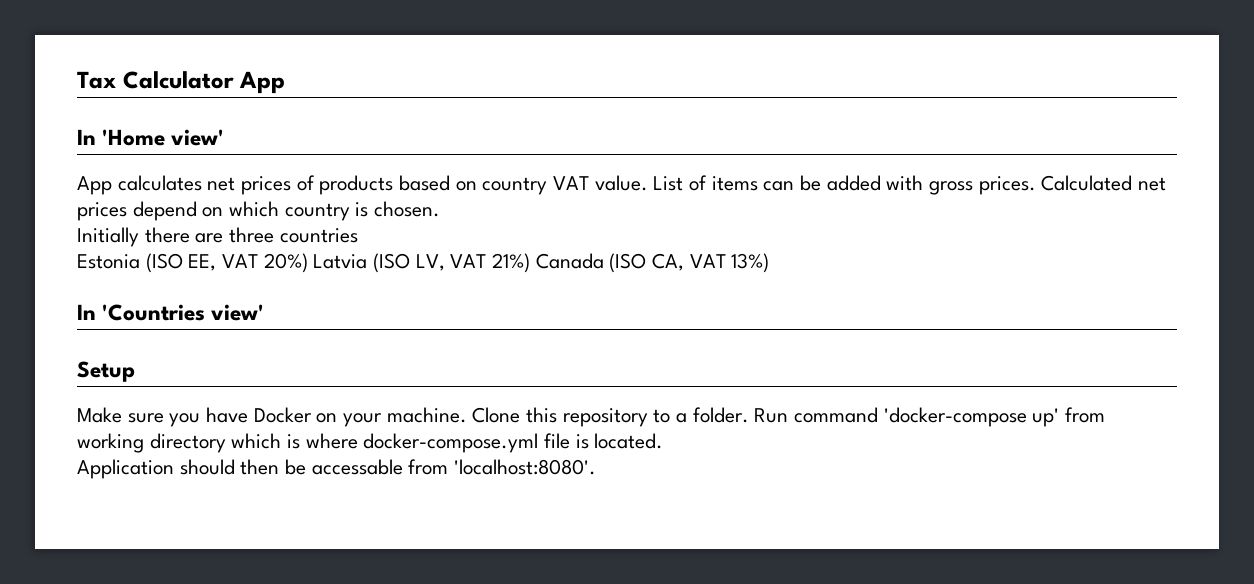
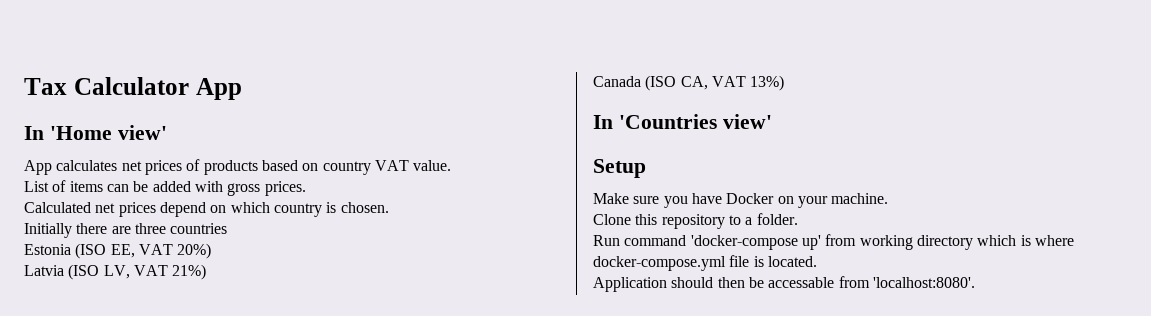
- App calculates net prices of products based on country VAT value. List of items can be added with gross prices. Calculated net prices depend on which country is chosen.
+ App calculates net prices of products based on country VAT value.
+ List of items can be added with gross prices.
+ Calculated net prices depend on which country is chosen.
- Estonia (ISO EE, VAT 20%) Latvia (ISO LV, VAT 21%) Canada (ISO CA, VAT 13%)
+ Estonia (ISO EE, VAT 20%)
+ Latvia (ISO LV, VAT 21%)
+ Canada (ISO CA, VAT 13%)
- Make sure you have Docker on your machine. Clone this repository to a folder. Run command 'docker-compose up' from working directory which is where docker-compose.yml file is located.
+ Make sure you have Docker on your machine.
+ Clone this repository to a folder.
+ Run command 'docker-compose up' from working directory which is where docker-compose.yml file is located.

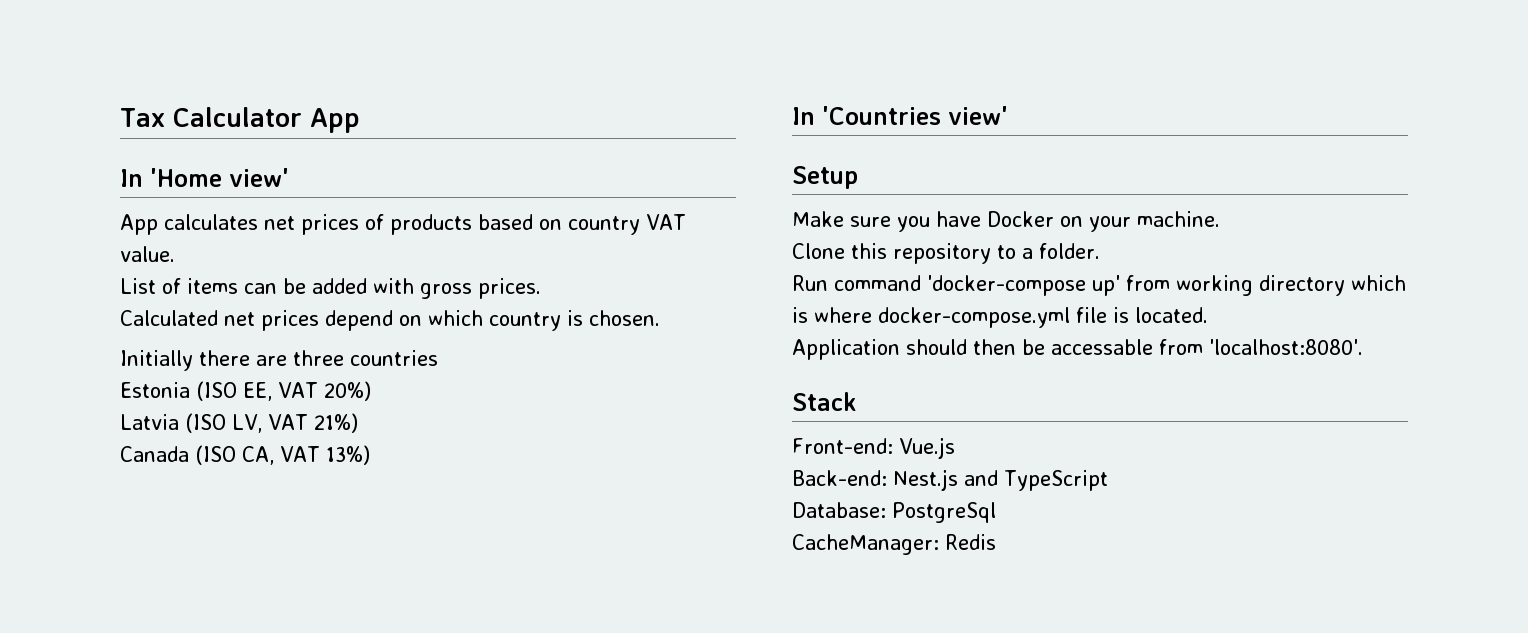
+ Stack
+ Front-end: Vue.js
+ Back-end: Nest.js and TypeScript
+ Database: PostgreSql
+ CacheManager: Redis

